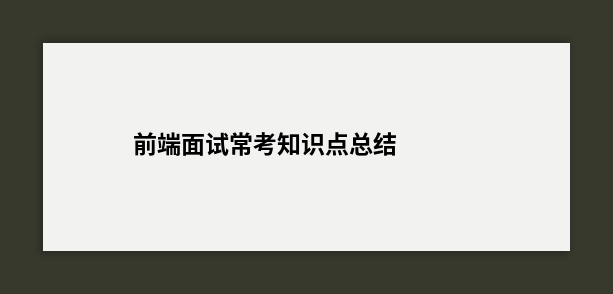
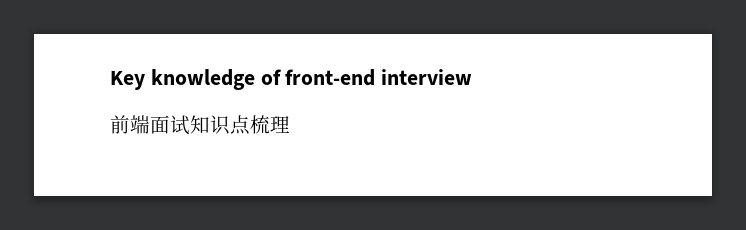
- 前端面试常考知识点总结
+ Key knowledge of front-end interview
+ 前端面试知识点梳理

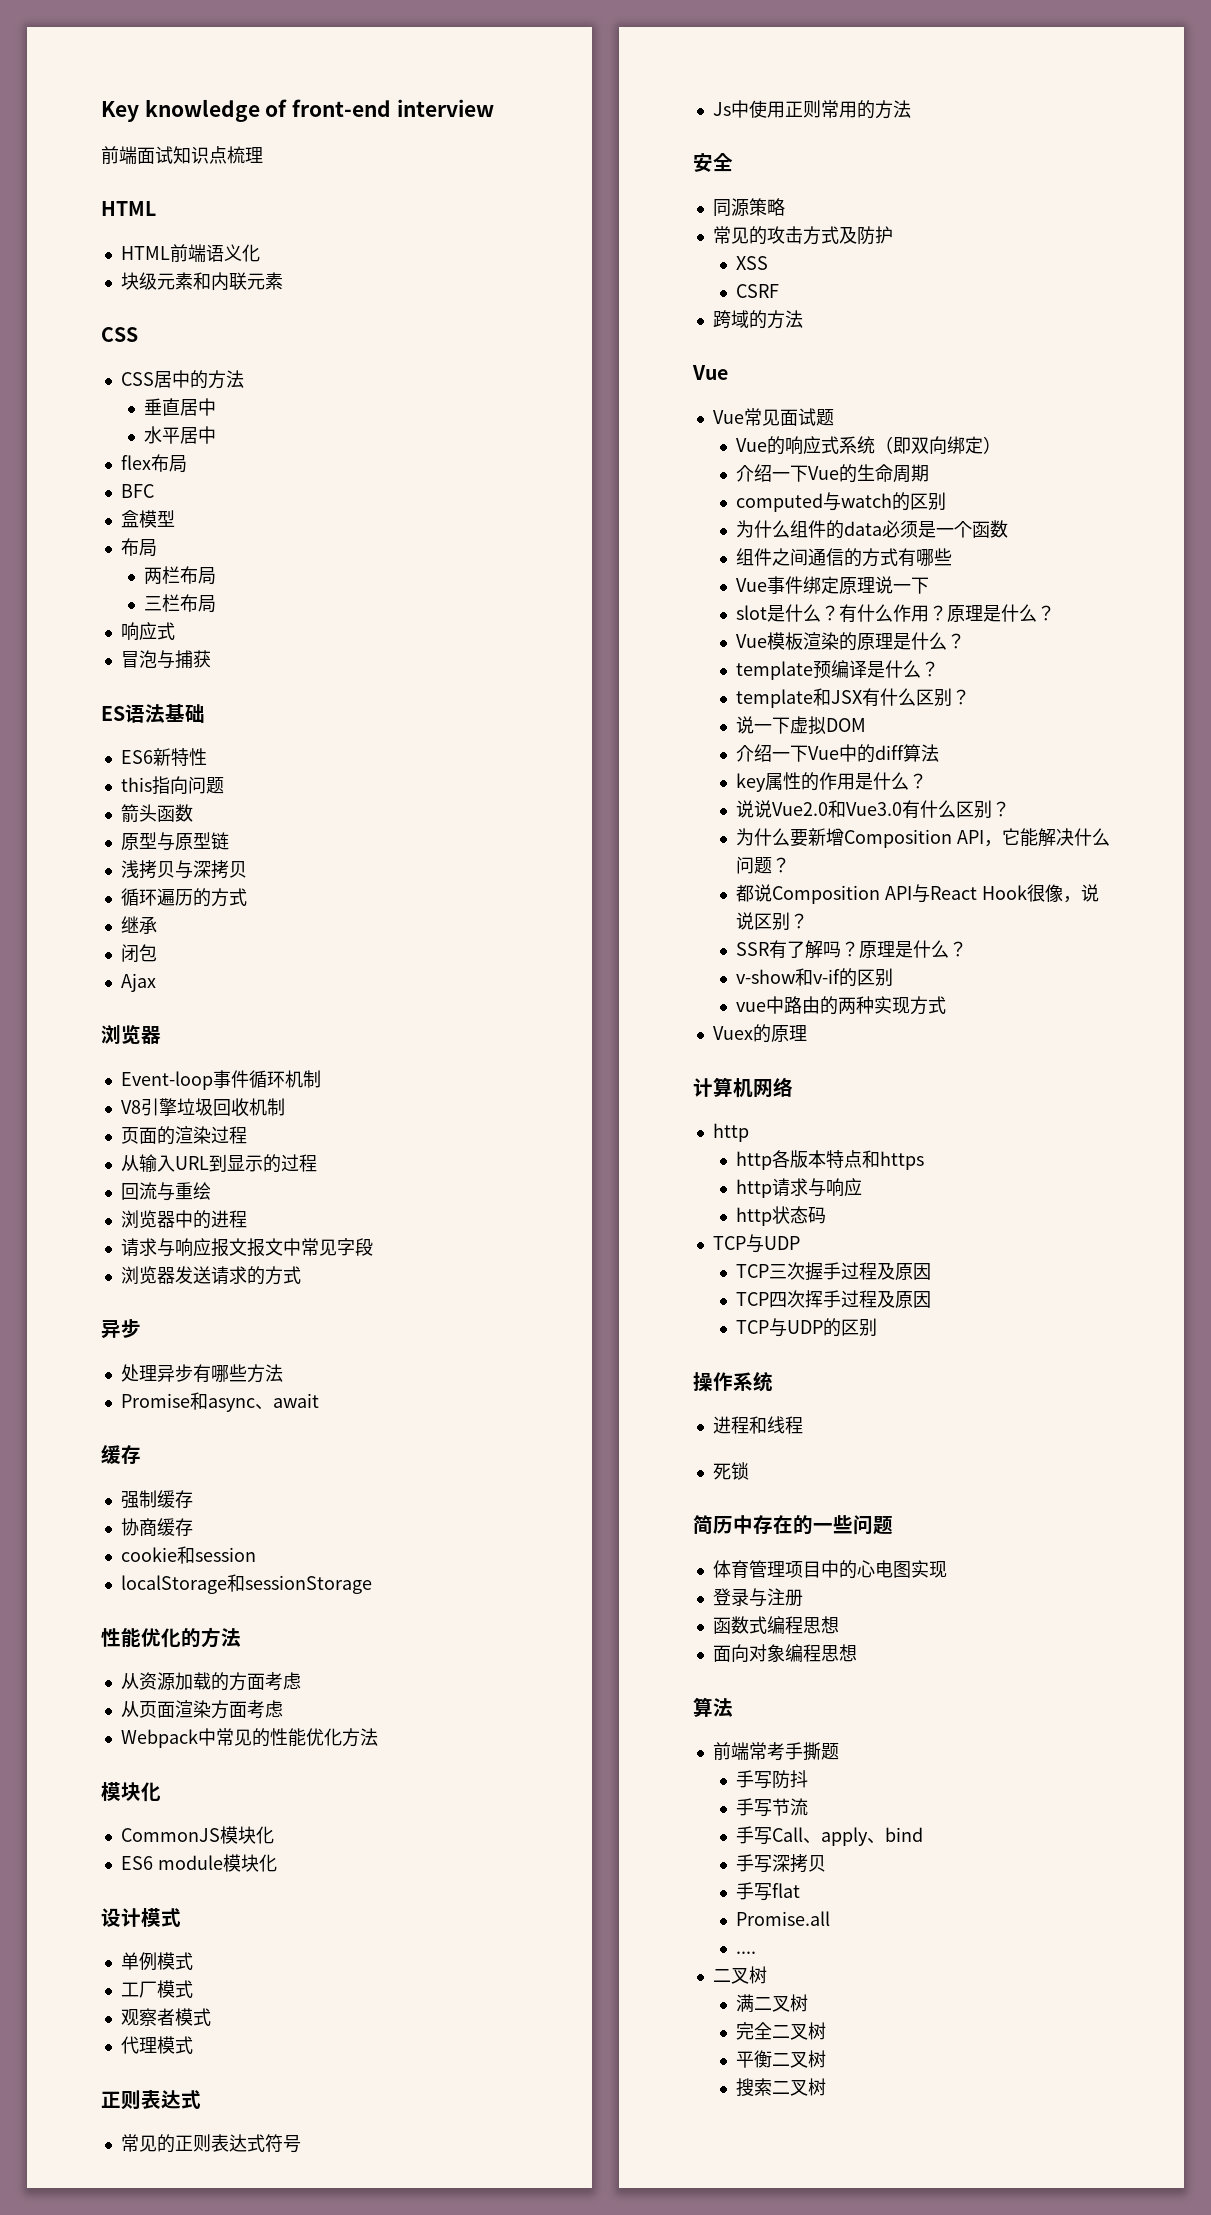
  前端面试知识点梳理
+ HTML
+ HTML前端语义化
+ 块级元素和内联元素
+ CSS
+ CSS居中的方法
+ 垂直居中
+ 水平居中
+ flex布局
+ BFC
+ 盒模型
+ 布局
+ 两栏布局
+ 三栏布局
+ 响应式
+ 冒泡与捕获
+ ES语法基础
+ ES6新特性
+ this指向问题
+ 箭头函数
+ 原型与原型链
+ 浅拷贝与深拷贝
+ 循环遍历的方式
+ 继承
+ 闭包
+ Ajax
+ 浏览器
+ Event-loop事件循环机制
+ V8引擎垃圾回收机制
+ 页面的渲染过程
+ 从输入URL到显示的过程
+ 回流与重绘
+ 浏览器中的进程
+ 请求与响应报文报文中常见字段
+ 浏览器发送请求的方式
+ 异步
+ 处理异步有哪些方法
+ Promise和async、await
+ 缓存
+ 强制缓存
+ 协商缓存
+ cookie和session
+ localStorage和sessionStorage
+ 性能优化的方法
+ 从资源加载的方面考虑
+ 从页面渲染方面考虑
+ Webpack中常见的性能优化方法
+ 模块化
+ CommonJS模块化
+ ES6 module模块化
+ 设计模式
+ 单例模式
+ 工厂模式
+ 观察者模式
+ 代理模式
+ 正则表达式
+ 常见的正则表达式符号
+ Js中使用正则常用的方法
+ 安全
+ 同源策略
+ 常见的攻击方式及防护
+ XSS
+ CSRF
+ 跨域的方法
+ Vue
+ Vue常见面试题
+ Vue的响应式系统（即双向绑定）
+ 介绍一下Vue的生命周期
+ computed与watch的区别
+ 为什么组件的data必须是一个函数
+ 组件之间通信的方式有哪些
+ Vue事件绑定原理说一下
+ slot是什么？有什么作用？原理是什么？
+ Vue模板渲染的原理是什么？
+ template预编译是什么？
+ template和JSX有什么区别？
+ 说一下虚拟DOM
+ 介绍一下Vue中的diff算法
+ key属性的作用是什么？
+ 说说Vue2.0和Vue3.0有什么区别？
+ 为什么要新增Composition API，它能解决什么问题？
+ 都说Composition API与React Hook很像，说说区别？
+ SSR有了解吗？原理是什么？
+ v-show和v-if的区别
+ vue中路由的两种实现方式
+ Vuex的原理
+ 计算机网络
+ http
+ http各版本特点和https
+ http请求与响应
+ http状态码
+ TCP与UDP
+ TCP三次握手过程及原因
+ TCP四次挥手过程及原因
+ TCP与UDP的区别
+ 操作系统
+ 进程和线程
+ 死锁
+ 简历中存在的一些问题
+ 体育管理项目中的心电图实现
+ 登录与注册
+ 函数式编程思想
+ 面向对象编程思想
+ 算法
+ 前端常考手撕题
+ 手写防抖
+ 手写节流
+ 手写Call、apply、bind
+ 手写深拷贝
+ 手写flat
+ Promise.all
+ ....
+ 二叉树
+ 满二叉树
+ 完全二叉树
+ 平衡二叉树
+ 搜索二叉树

